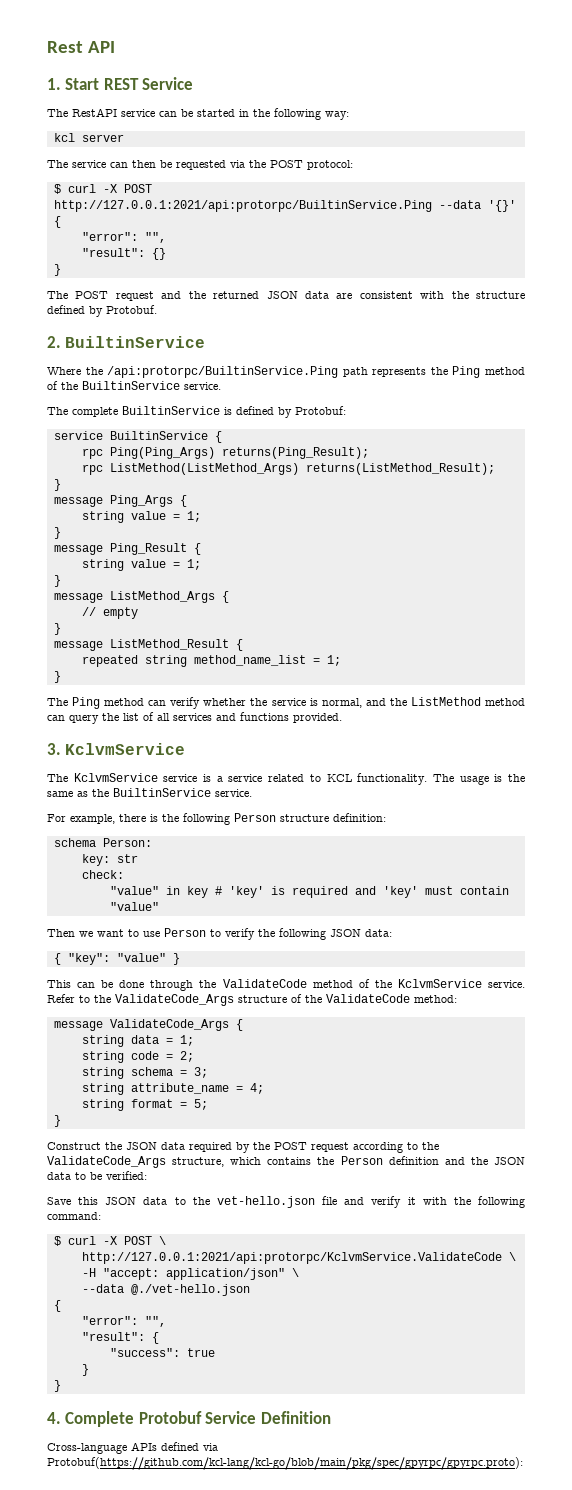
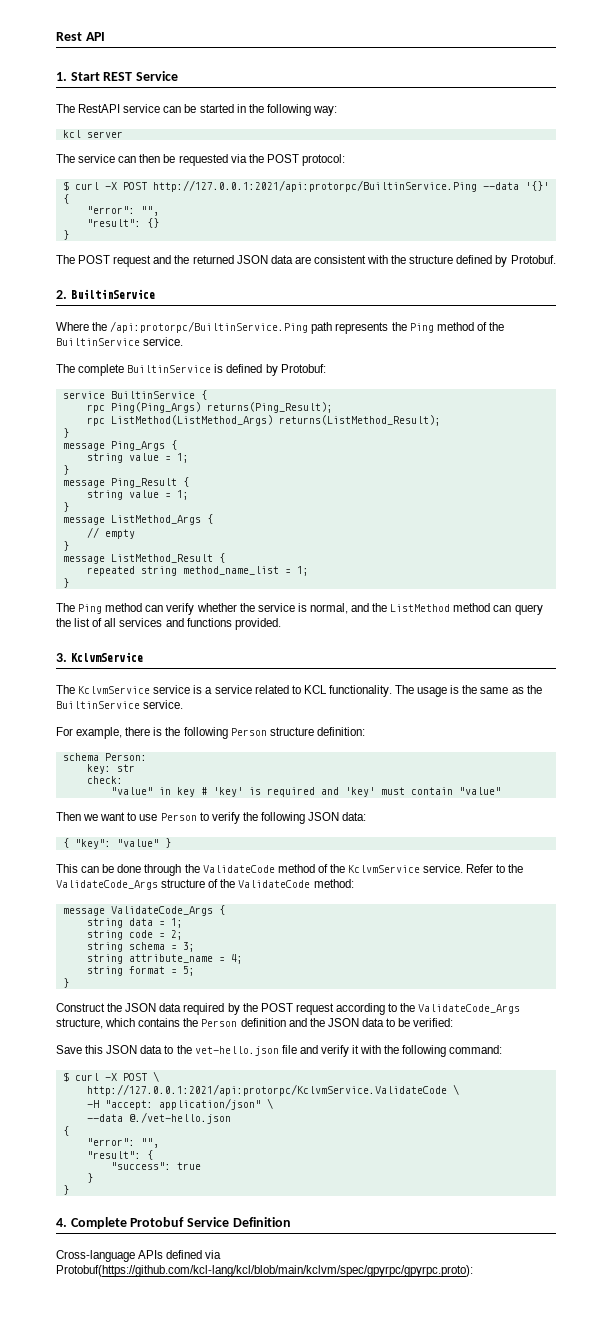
- Cross-language APIs defined via Protobuf(https://github.com/kcl-lang/kcl-go/blob/main/pkg/spec/gpyrpc/gpyrpc.proto):
+ Cross-language APIs defined via Protobuf(https://github.com/kcl-lang/kcl/blob/main/kclvm/spec/gpyrpc/gpyrpc.proto):

